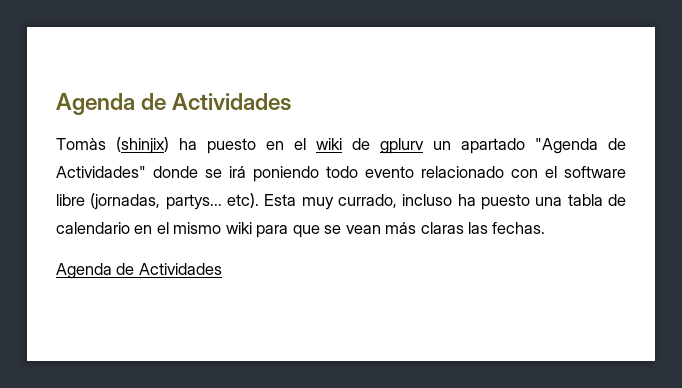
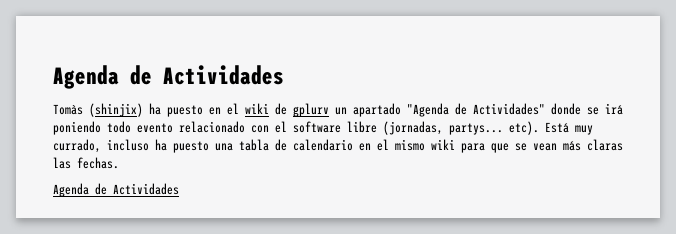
- Esta muy currado, incluso ha puesto una tabla de calendario en el mismo wiki para que se vean más claras las fechas.
+ Está muy currado, incluso ha puesto una tabla de calendario en el mismo wiki para que se vean más claras las fechas.

